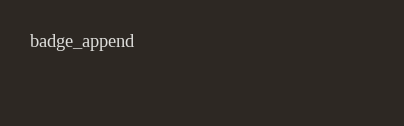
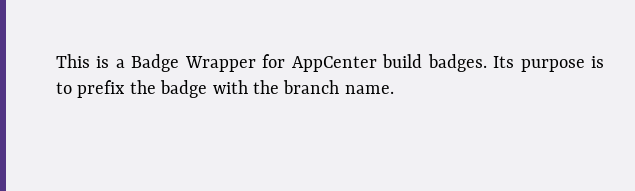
- badge_append
+ This is a Badge Wrapper for AppCenter build badges. Its purpose is to prefix the badge with the branch name.

